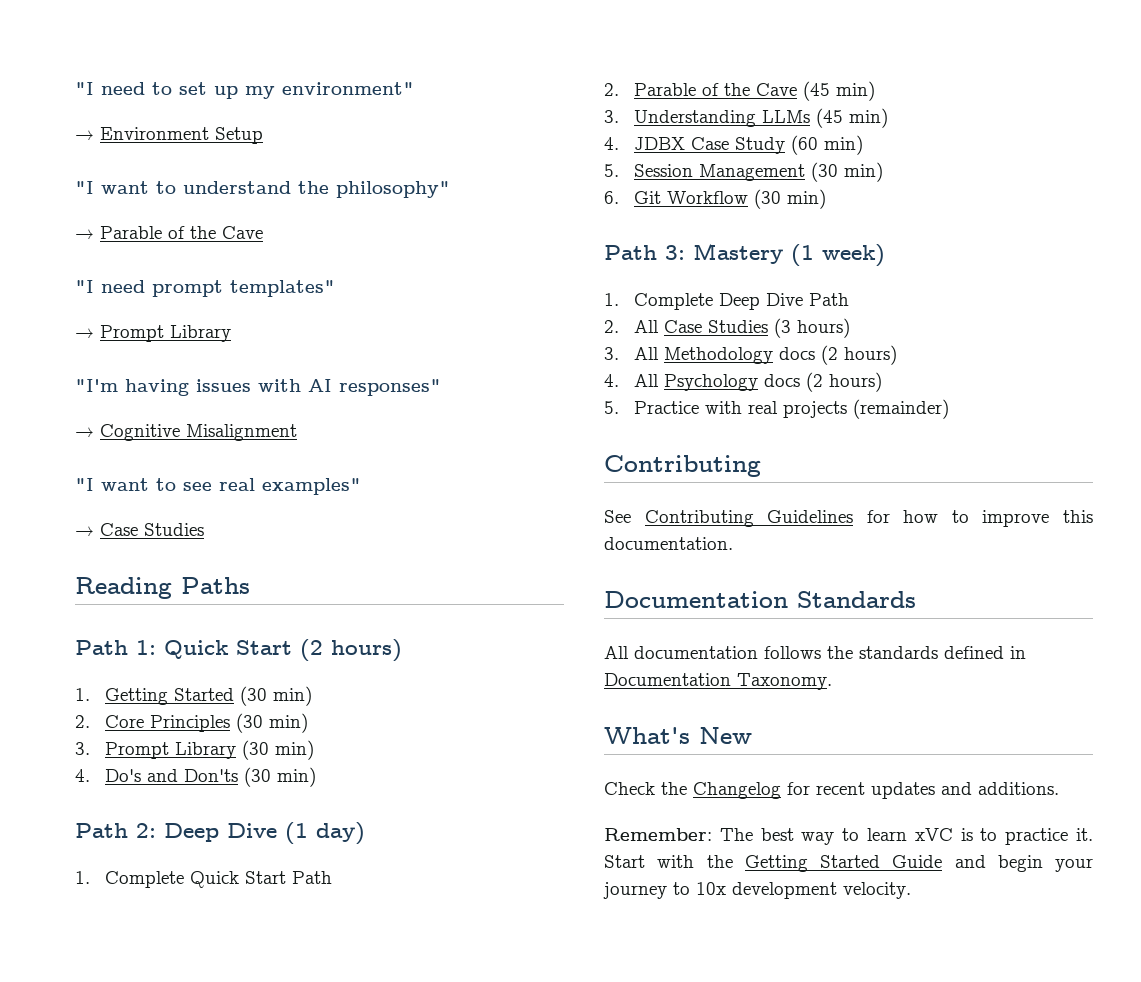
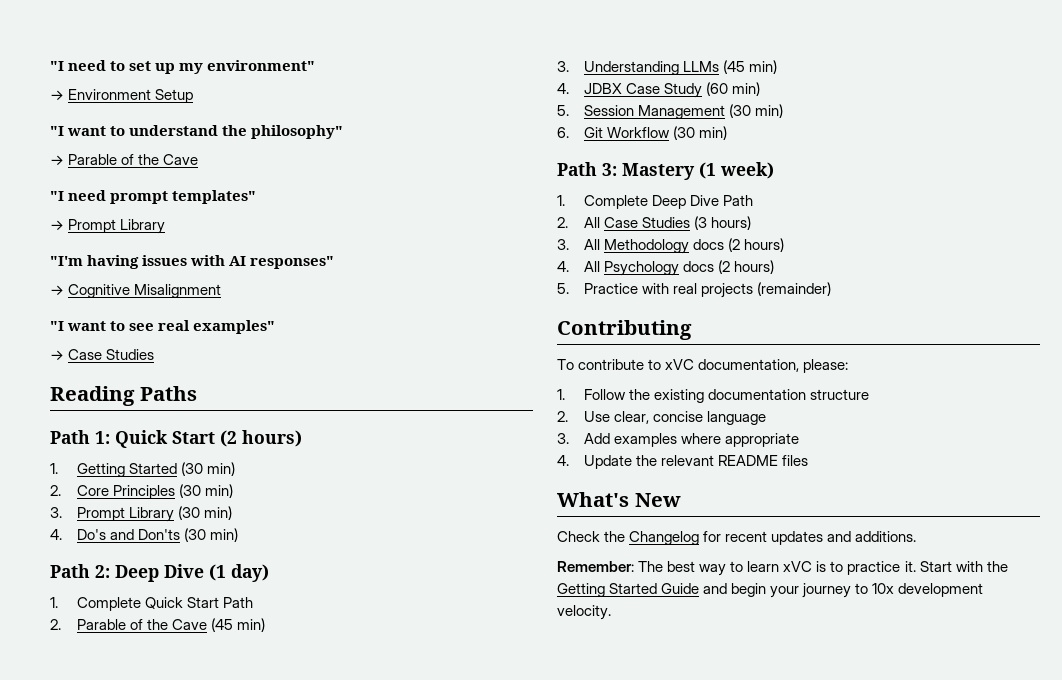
- See Contributing Guidelines for how to improve this documentation.
- Documentation Standards
- All documentation follows the standards defined in Documentation Taxonomy.
+ To contribute to xVC documentation, please:
+ 1. Follow the existing documentation structure
+ 2. Use clear, concise language
+ 3. Add examples where appropriate
+ 4. Update the relevant README files

